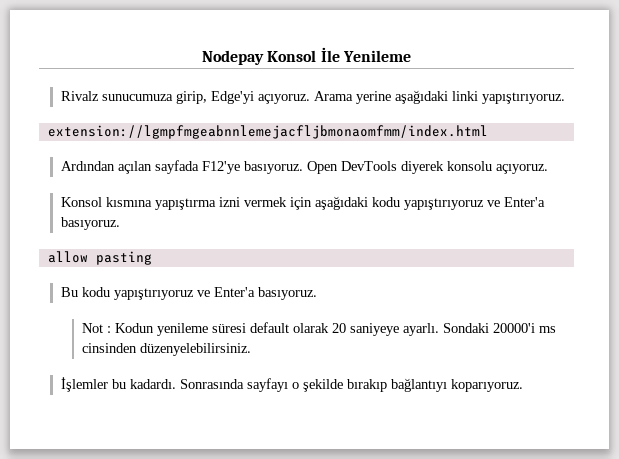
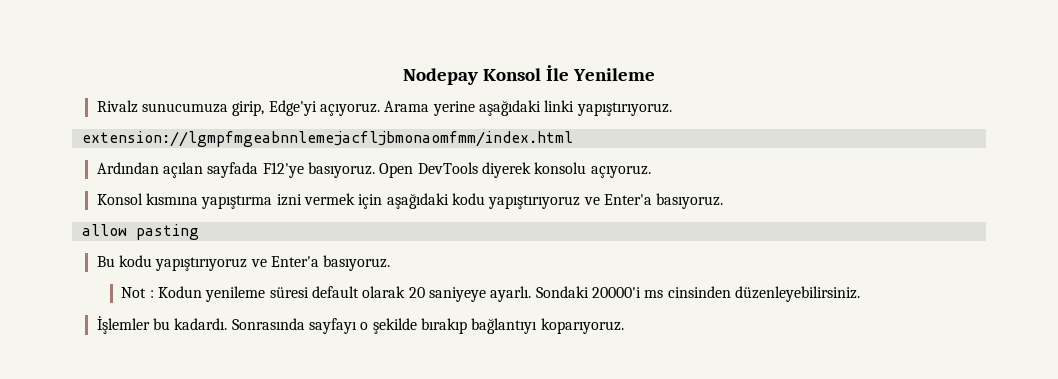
- Sondaki 20000'i ms cinsinden düzenyelebilirsiniz.
+ Sondaki 20000'i ms cinsinden düzenleyebilirsiniz.

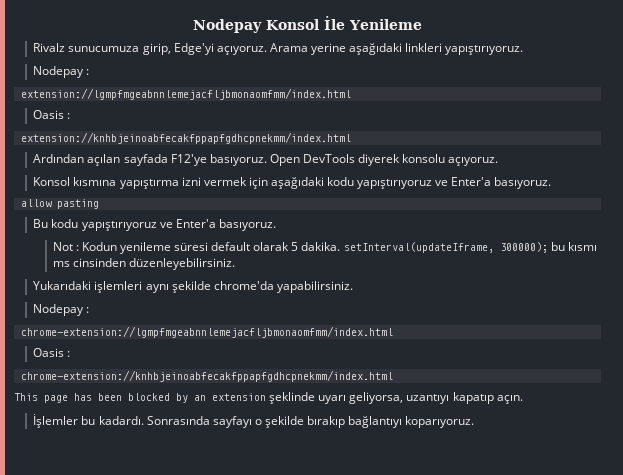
- Arama yerine aşağıdaki linki yapıştırıyoruz.
+ Arama yerine aşağıdaki linkleri yapıştırıyoruz.
+ Nodepay :
  extension://lgmpfmgeabnnlemejacfljbmonaomfmm/index.html
+ Oasis :
+ extension://knhbjeinoabfecakfppapfgdhcpnekmm/index.html
- Not : Kodun yenileme süresi default olarak 20 saniyeye ayarlı. Sondaki 20000'i ms cinsinden düzenleyebilirsiniz.
+ Not : Kodun yenileme süresi default olarak 5 dakika. setInterval(updateIframe, 300000); bu kısmı ms cinsinden düzenleyebilirsiniz.
+ Yukarıdaki işlemleri aynı şekilde chrome'da yapabilirsiniz.
+ Nodepay :
+ chrome-extension://lgmpfmgeabnnlemejacfljbmonaomfmm/index.html
+ Oasis :
+ chrome-extension://knhbjeinoabfecakfppapfgdhcpnekmm/index.html
+ This page has been blocked by an extension şeklinde uyarı geliyorsa, uzantıyı kapatıp açın.

